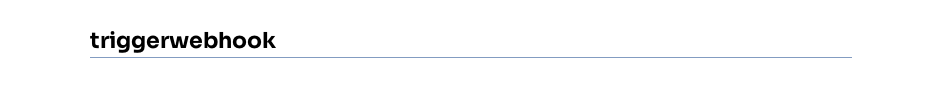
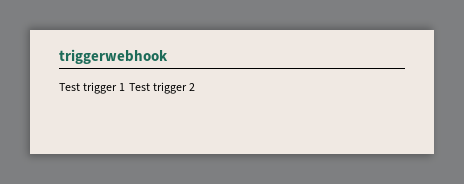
+ Test trigger 1 Test trigger 2

